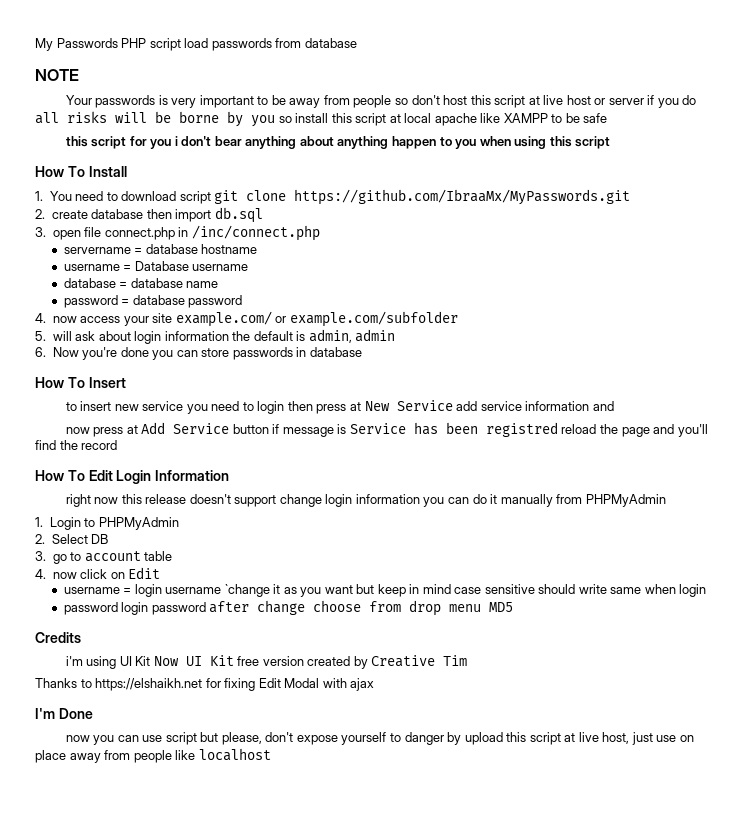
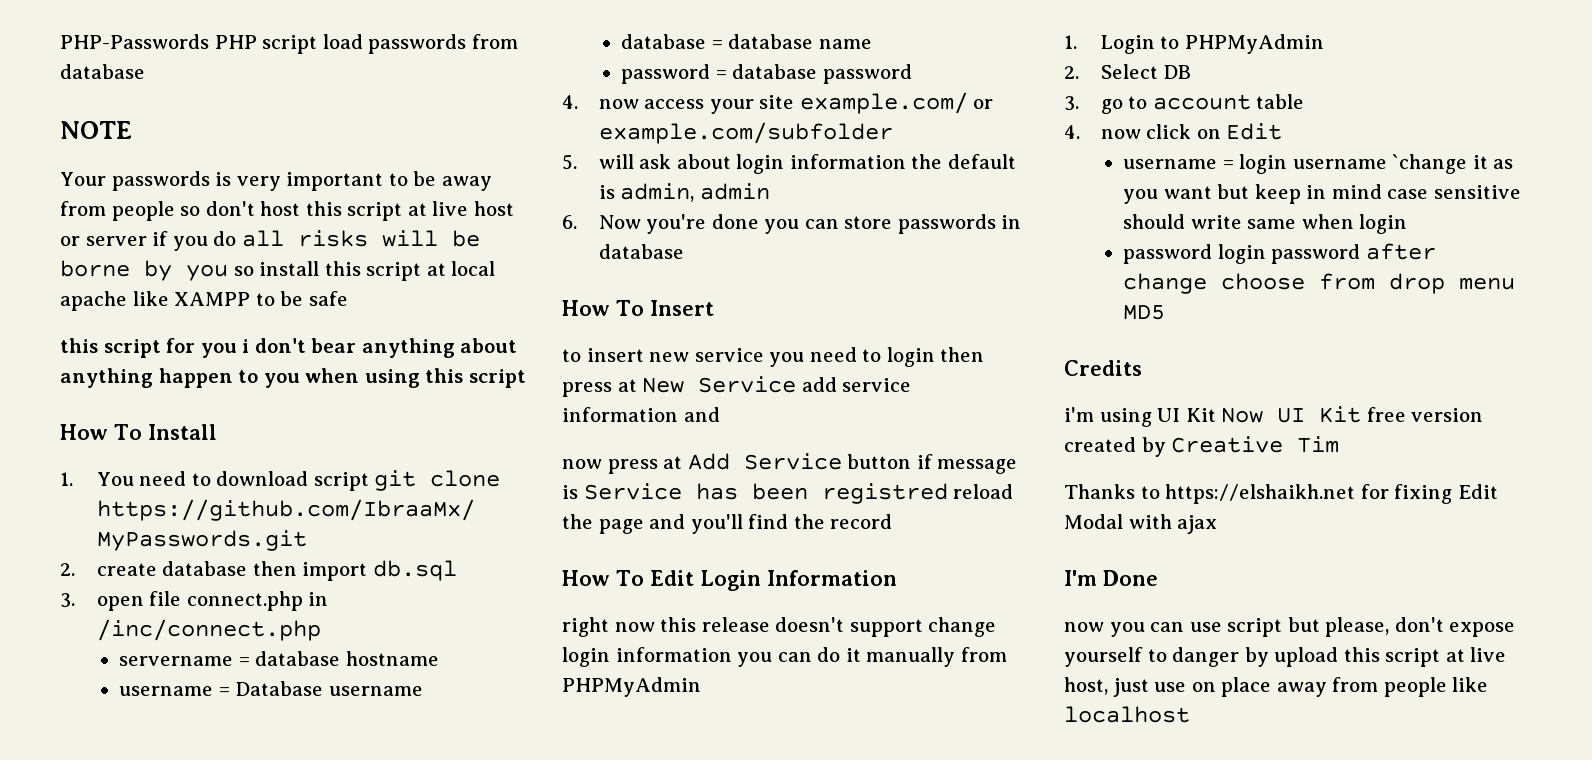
- My Passwords PHP script load passwords from database
+ PHP-Passwords PHP script load passwords from database

